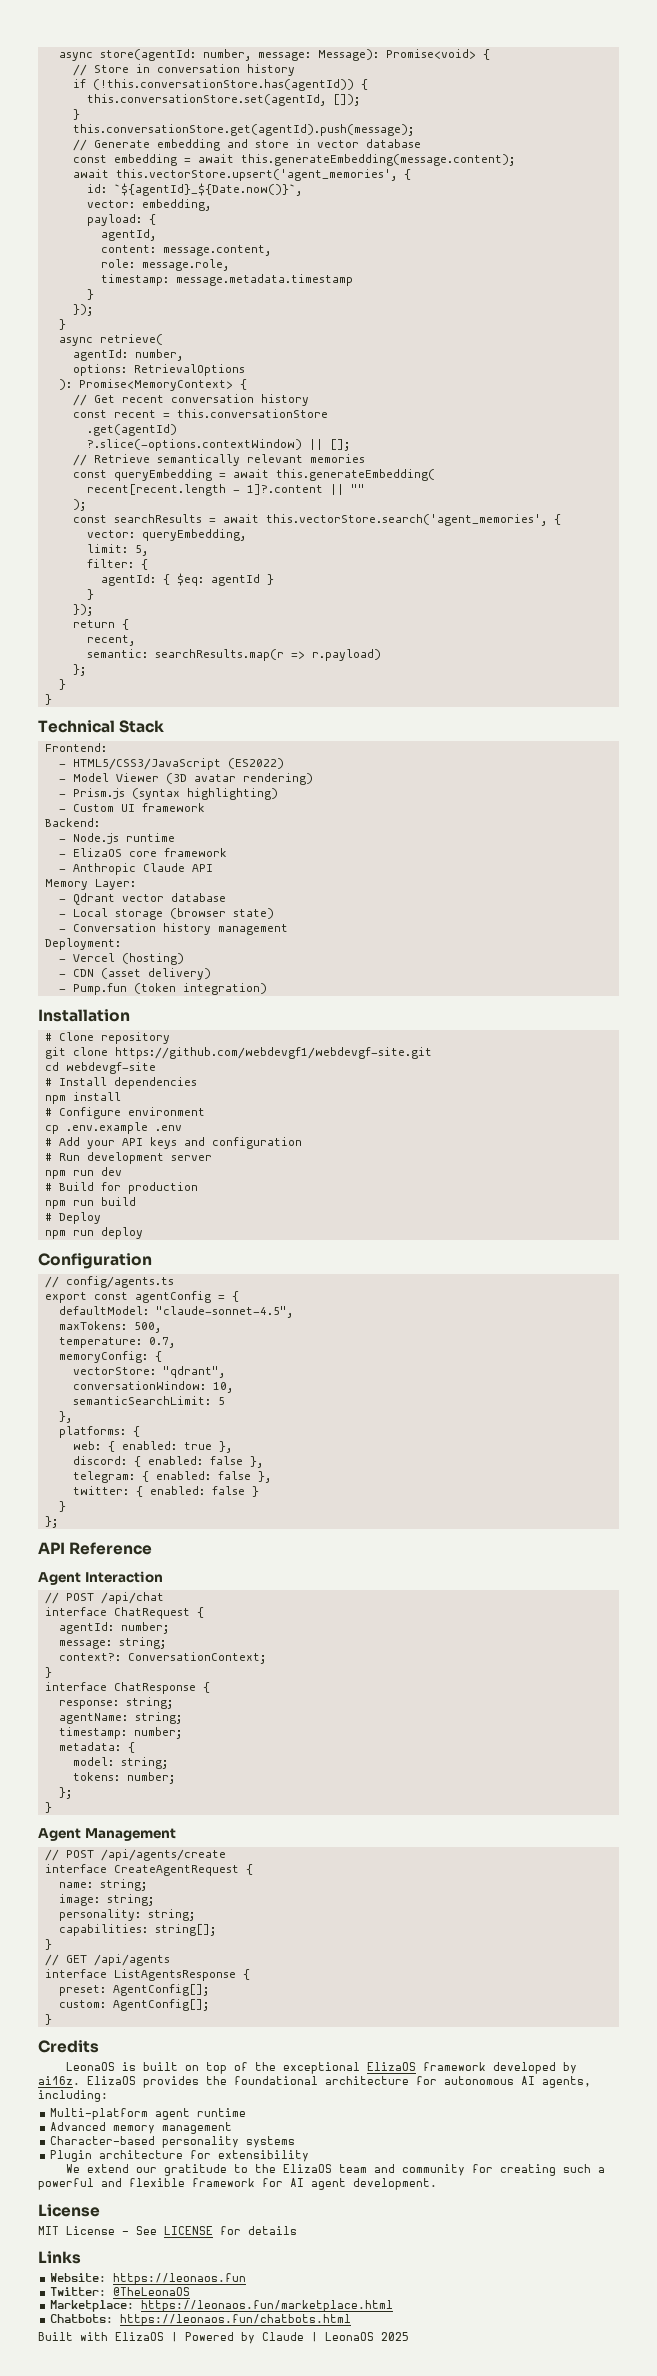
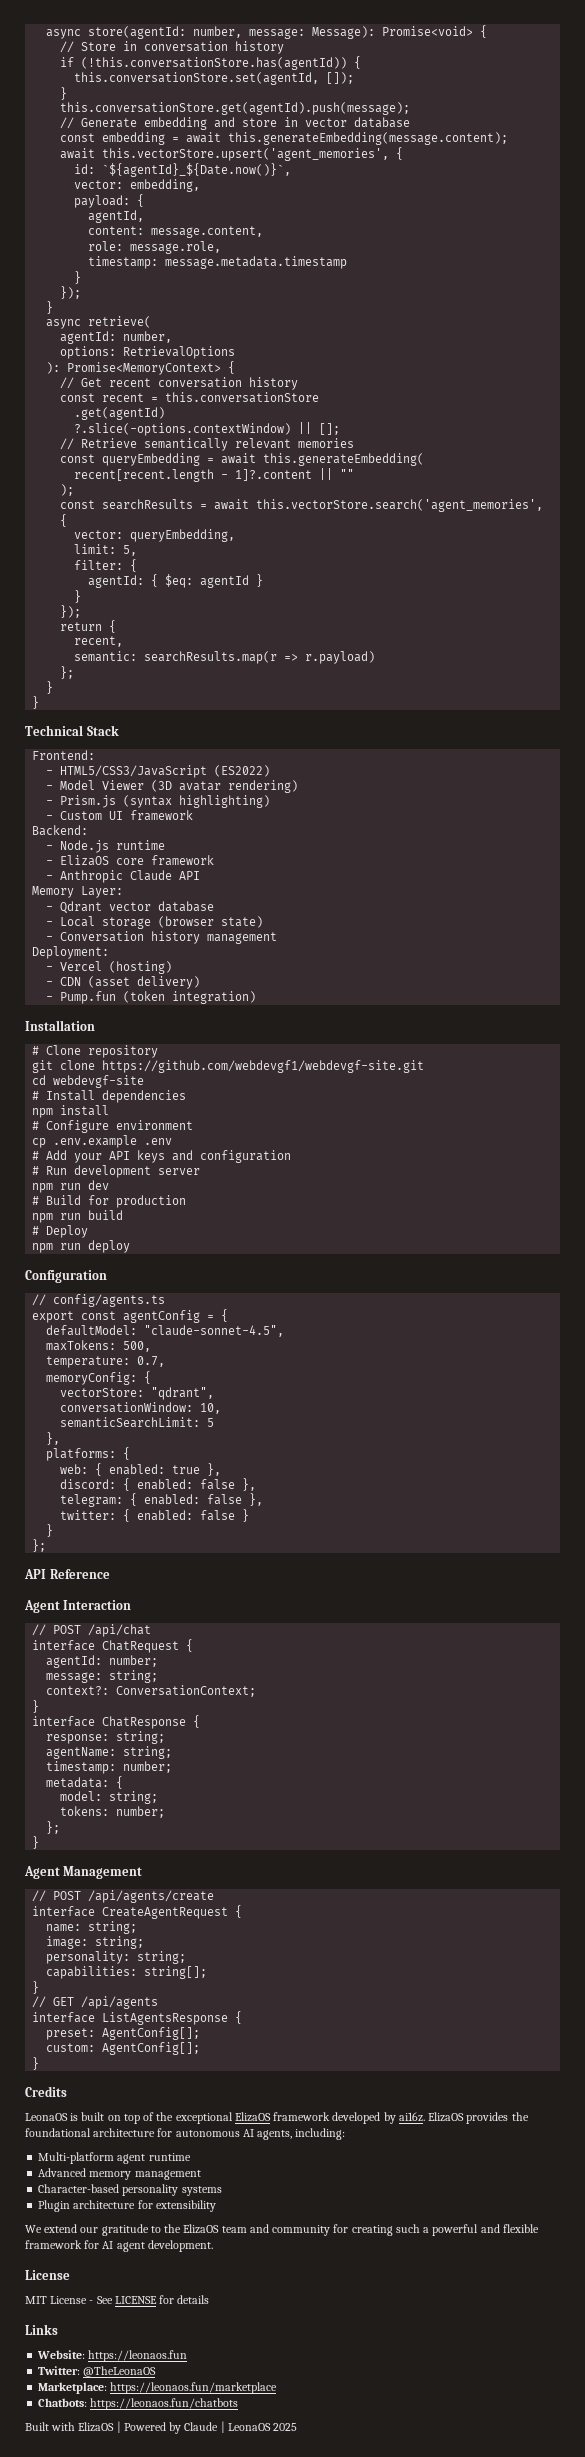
- Marketplace: https://leonaos.fun/marketplace.html
+ Marketplace: https://leonaos.fun/marketplace
- Chatbots: https://leonaos.fun/chatbots.html
+ Chatbots: https://leonaos.fun/chatbots

